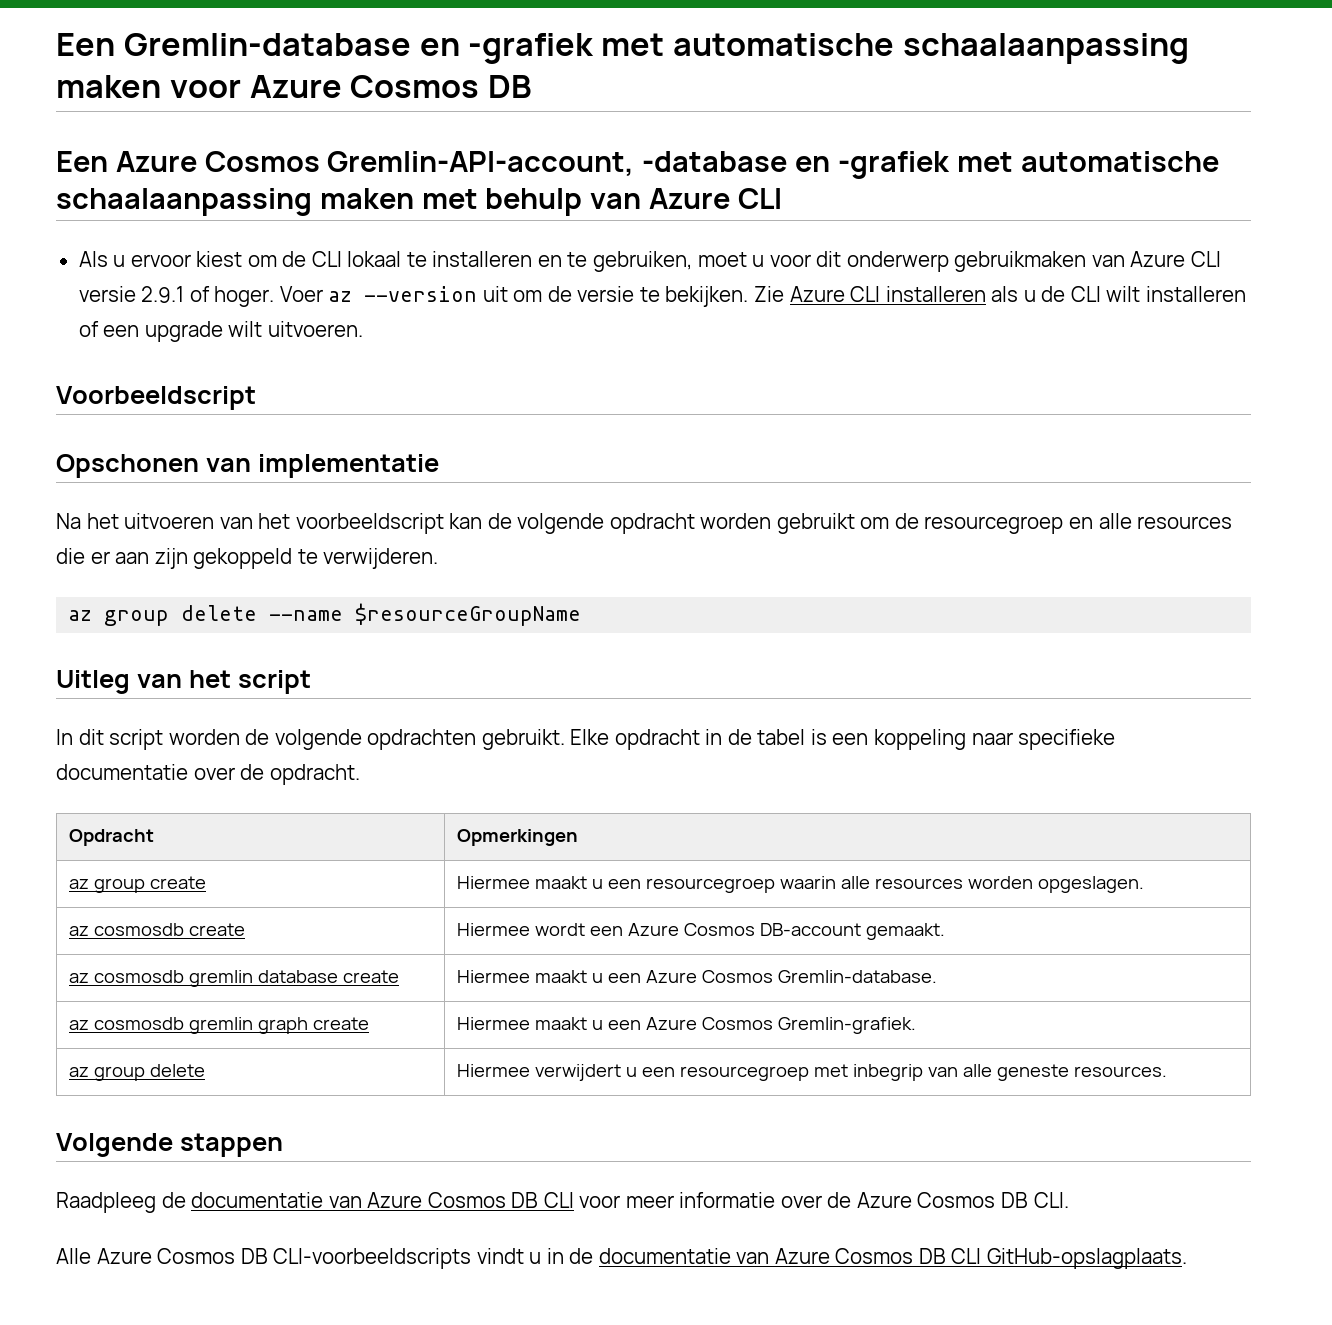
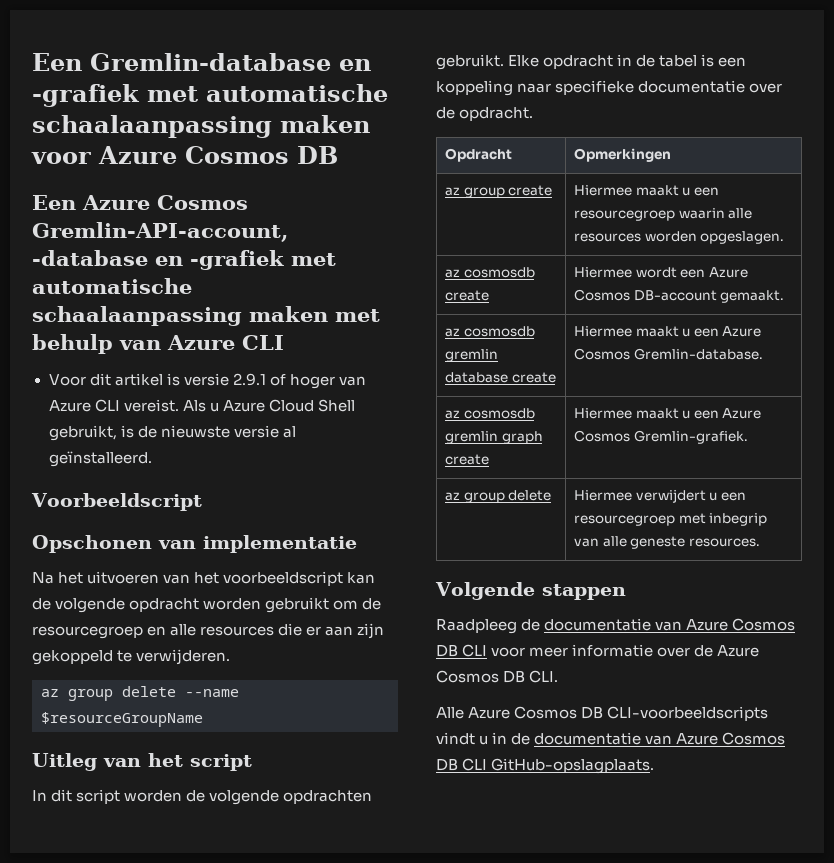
- Als u ervoor kiest om de CLI lokaal te installeren en te gebruiken, moet u voor dit onderwerp gebruikmaken van Azure CLI versie 2.9.1 of hoger. Voer az --version uit om de versie te bekijken. Zie Azure CLI installeren als u de CLI wilt installeren of een upgrade wilt uitvoeren.
+ Voor dit artikel is versie 2.9.1 of hoger van Azure CLI vereist. Als u Azure Cloud Shell gebruikt, is de nieuwste versie al geïnstalleerd.

